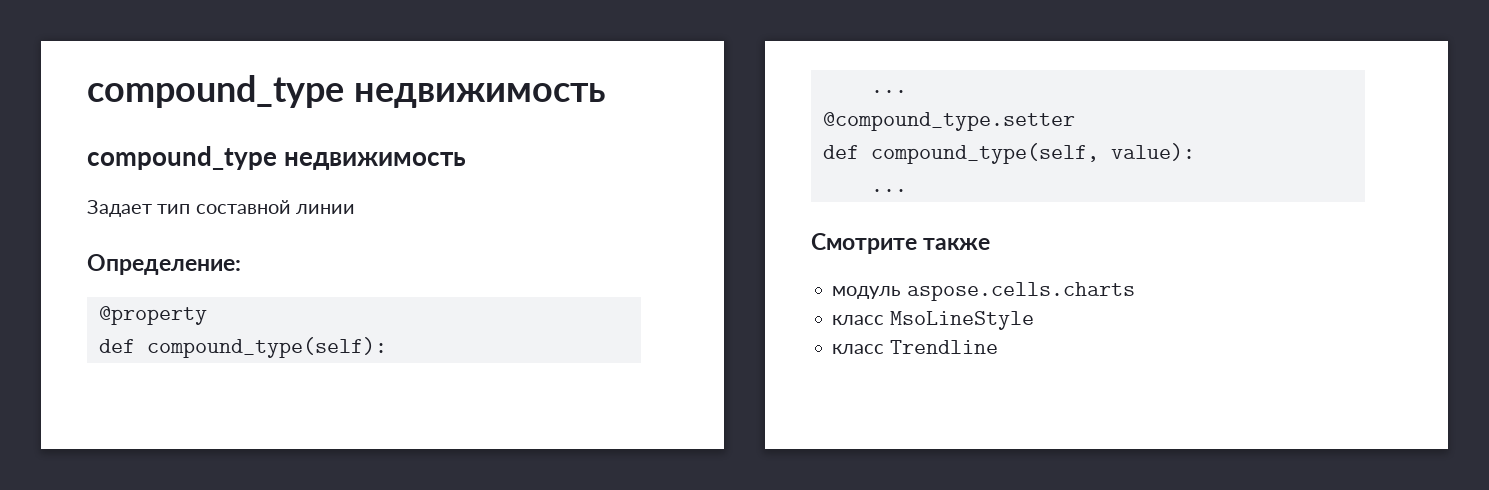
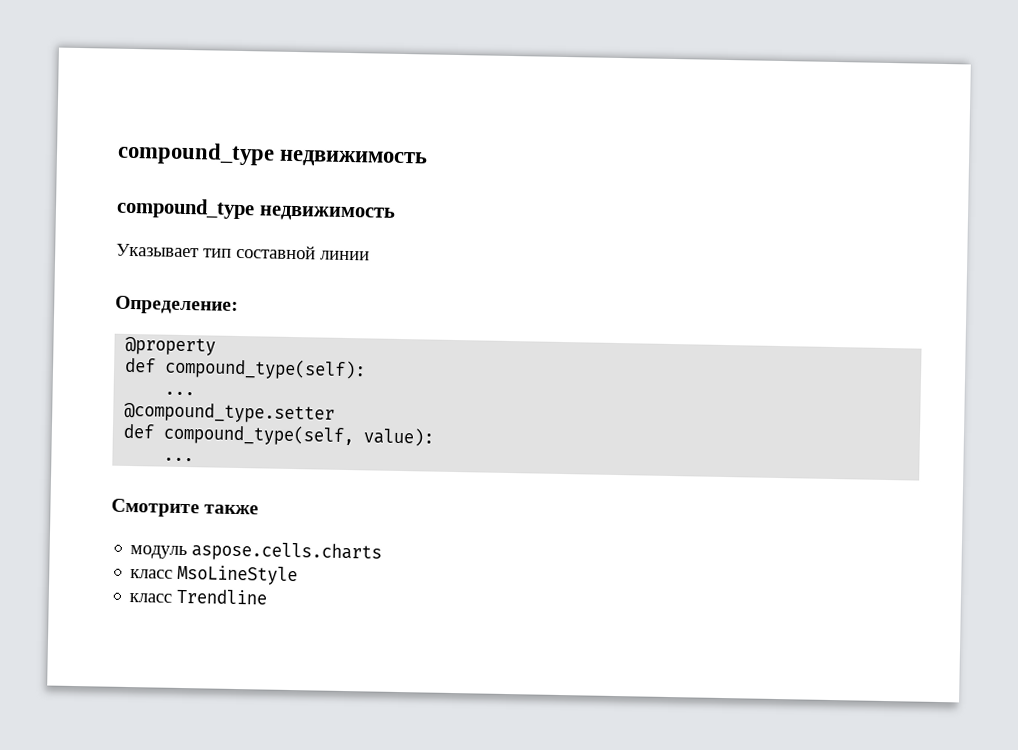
- Задает тип составной линии
+ Указывает тип составной линии

